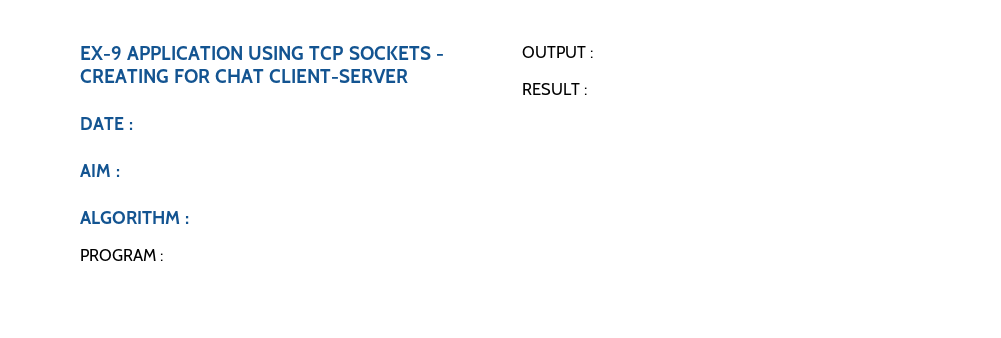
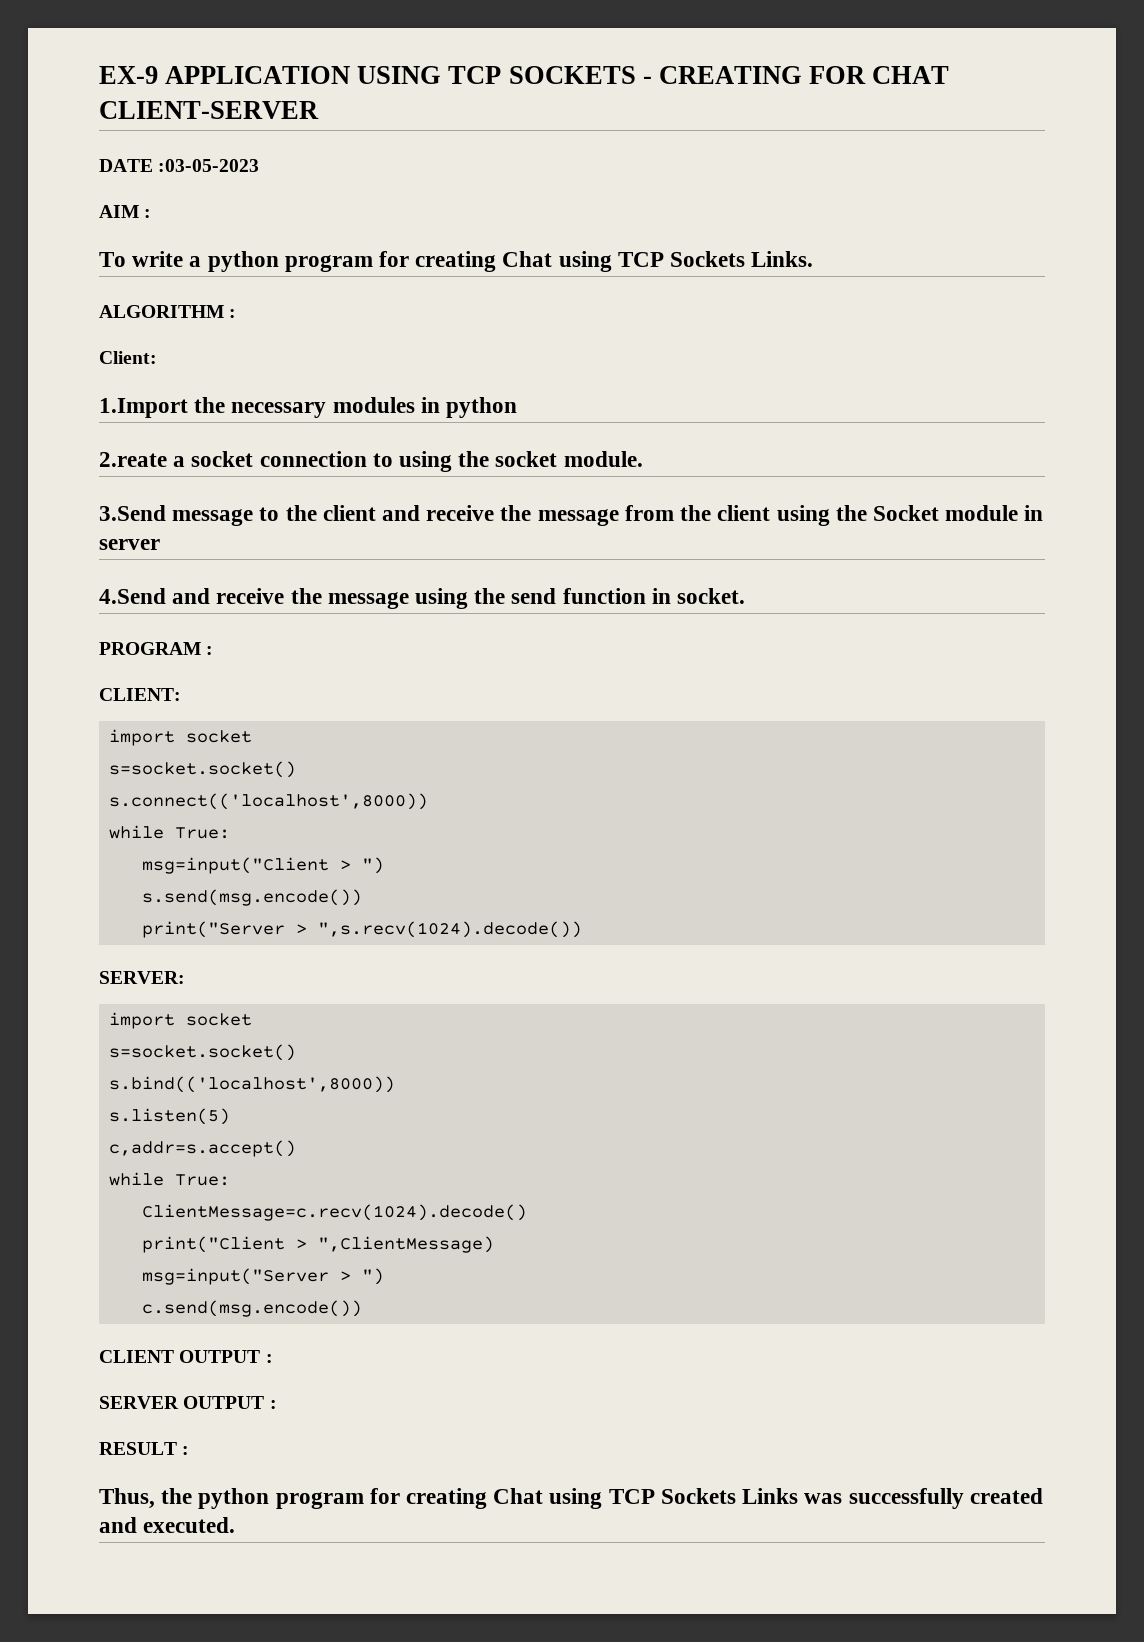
- DATE :
+ DATE :03-05-2023
+ To write a python program for creating Chat using TCP Sockets Links.
  ALGORITHM :
+ Client:
+ 1.Import the necessary modules in python
+ 2.reate a socket connection to using the socket module.
+ 3.Send message to the client and receive the message from the client using the Socket module in server
+ 4.Send and receive the message using the send function in socket.
  PROGRAM :
- OUTPUT :
+ CLIENT:
+ import socket
+ s=socket.socket()
+ s.connect(('localhost',8000))
+ while True:
+ msg=input("Client > ")
+ s.send(msg.encode())
+ print("Server > ",s.recv(1024).decode())
+ SERVER:
+ import socket
+ s=socket.socket()
+ s.bind(('localhost',8000))
+ s.listen(5)
+ c,addr=s.accept()
+ while True:
+ ClientMessage=c.recv(1024).decode()
+ print("Client > ",ClientMessage)
+ msg=input("Server > ")
+ c.send(msg.encode())
+ CLIENT OUTPUT :
+ SERVER OUTPUT :
  RESULT :
+ Thus, the python program for creating Chat using TCP Sockets Links was successfully created and executed.

